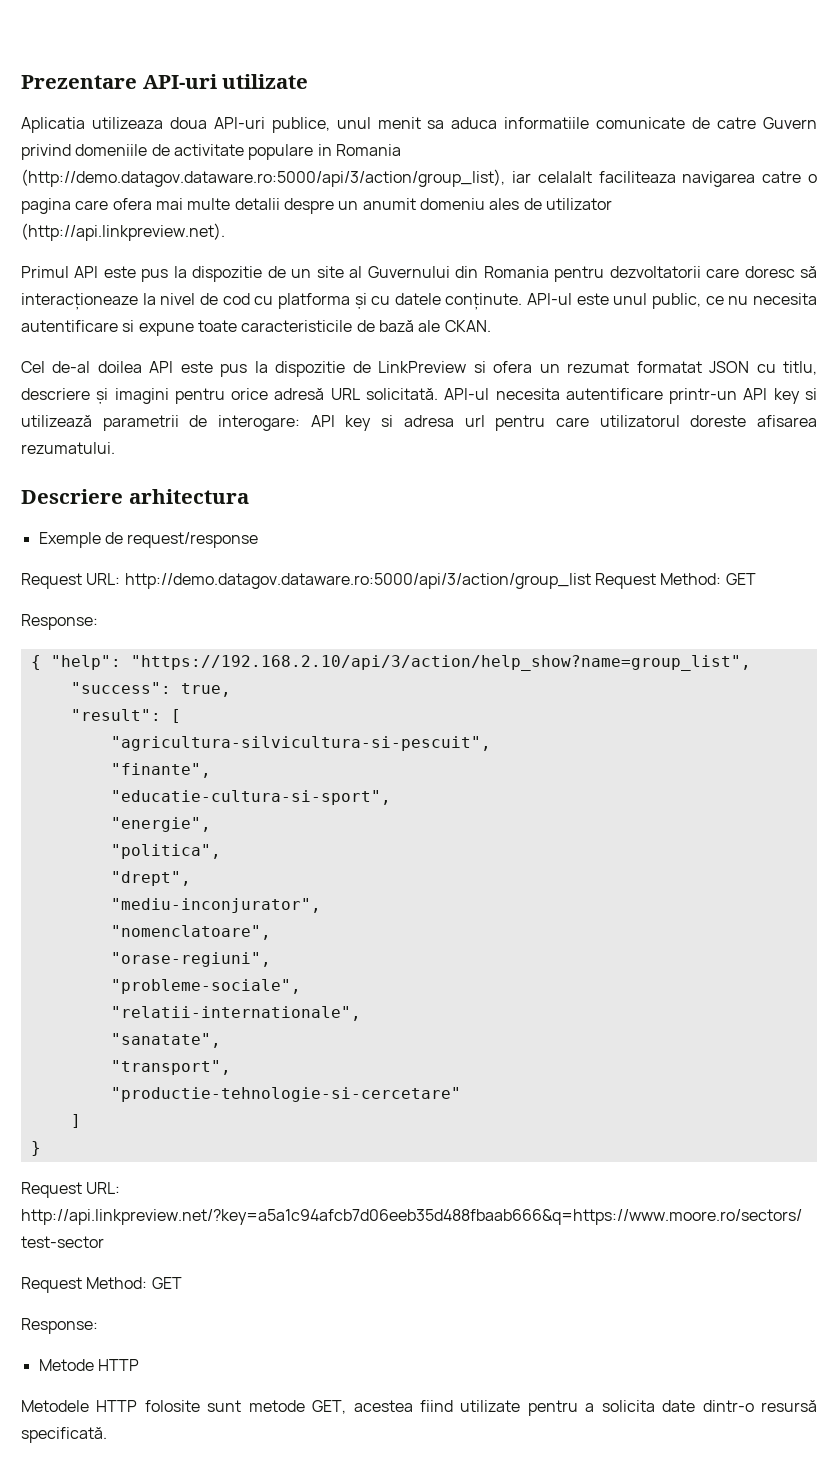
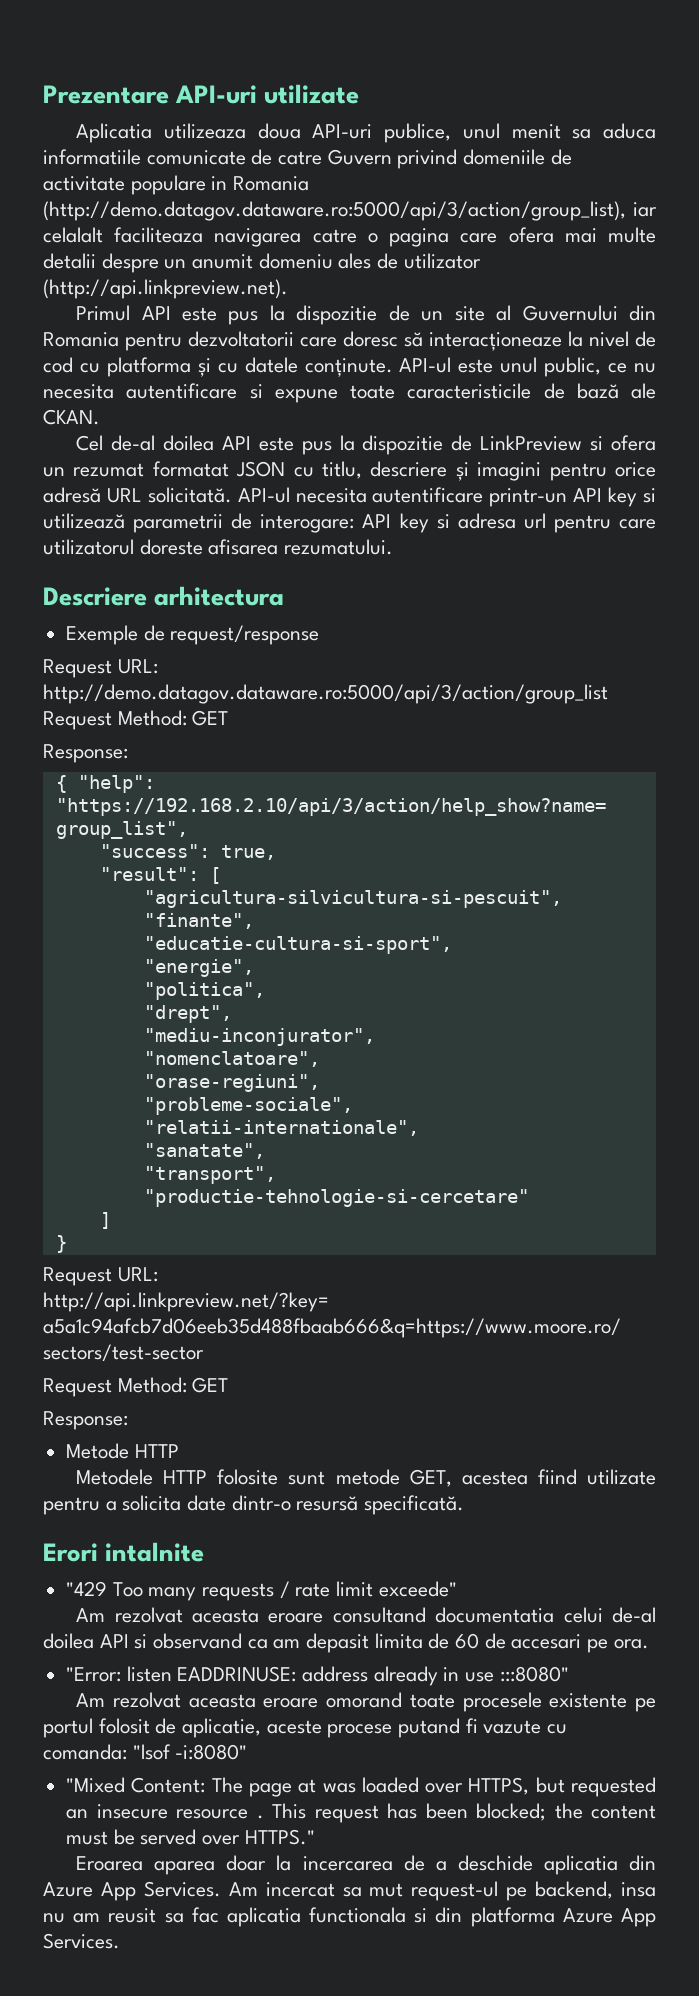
+ Erori intalnite
+ "429 Too many requests / rate limit exceede"
+ Am rezolvat aceasta eroare consultand documentatia celui de-al doilea API si observand ca am depasit limita de 60 de accesari pe ora.
+ "Error: listen EADDRINUSE: address already in use :::8080"
+ Am rezolvat aceasta eroare omorand toate procesele existente pe portul folosit de aplicatie, aceste procese putand fi vazute cu comanda: "lsof -i:8080"
+ "Mixed Content: The page at was loaded over HTTPS, but requested an insecure resource . This request has been blocked; the content must be served over HTTPS."
+ Eroarea aparea doar la incercarea de a deschide aplicatia din Azure App Services. Am incercat sa mut request-ul pe backend, insa nu am reusit sa fac aplicatia functionala si din platforma Azure App Services.

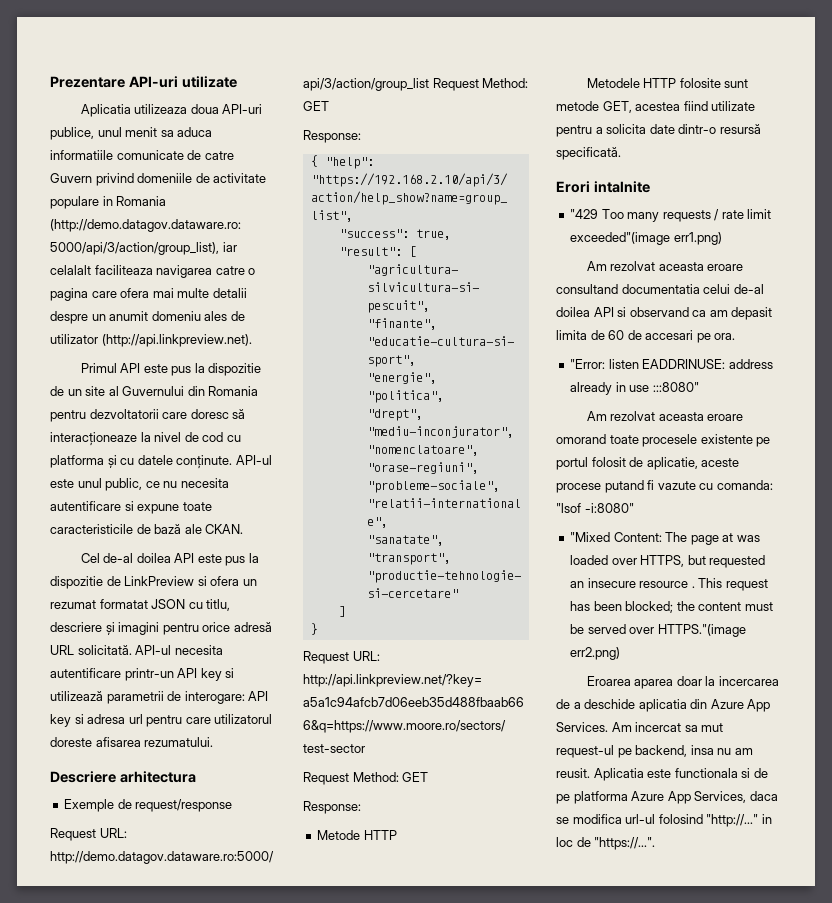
- "429 Too many requests / rate limit exceede"
+ "429 Too many requests / rate limit exceeded"(image err1.png)
- This request has been blocked; the content must be served over HTTPS."
+ This request has been blocked; the content must be served over HTTPS."(image err2.png)
- Am incercat sa mut request-ul pe backend, insa nu am reusit sa fac aplicatia functionala si din platforma Azure App Services.
+ Am incercat sa mut request-ul pe backend, insa nu am reusit. Aplicatia este functionala si de pe platforma Azure App Services, daca se modifica url-ul folosind "http://..." in loc de "https://...".

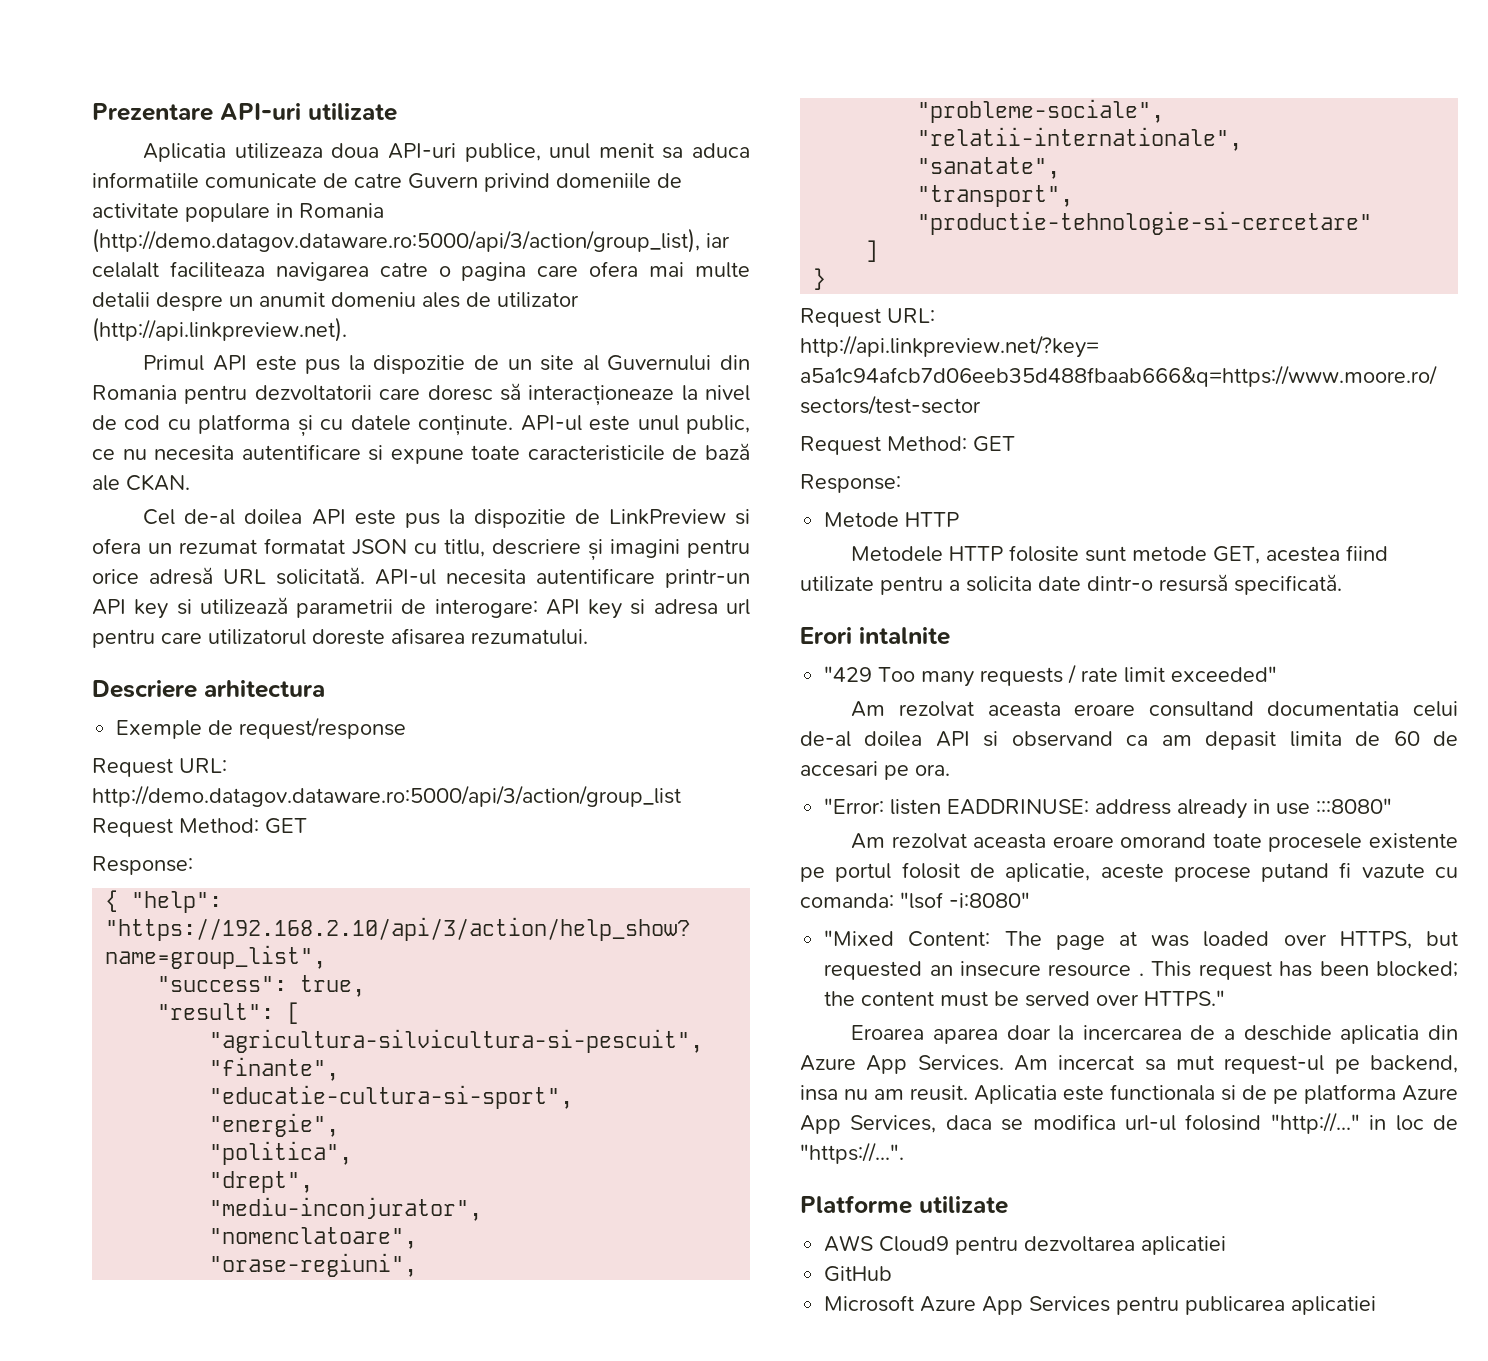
- "429 Too many requests / rate limit exceeded"(image err1.png)
+ "429 Too many requests / rate limit exceeded"
- This request has been blocked; the content must be served over HTTPS."(image err2.png)
+ This request has been blocked; the content must be served over HTTPS."
+ Platforme utilizate
+ AWS Cloud9 pentru dezvoltarea aplicatiei
+ GitHub
+ Microsoft Azure App Services pentru publicarea aplicatiei

